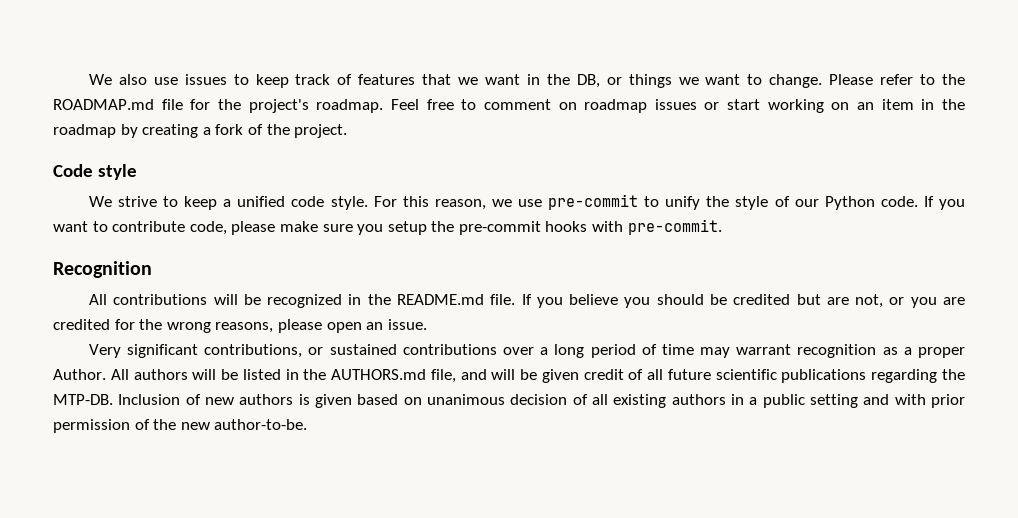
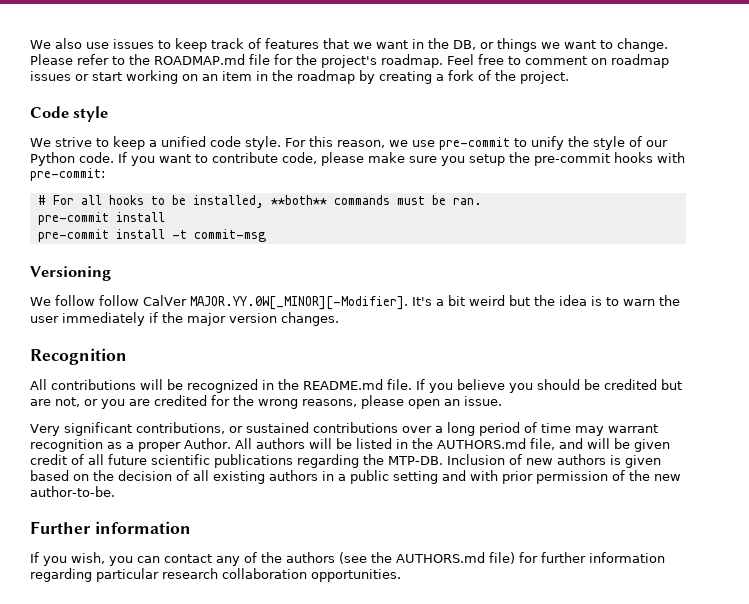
- If you want to contribute code, please make sure you setup the pre-commit hooks with pre-commit.
+ If you want to contribute code, please make sure you setup the pre-commit hooks with pre-commit:
+ # For all hooks to be installed, **both** commands must be ran.
+ pre-commit install
+ pre-commit install -t commit-msg
+ Versioning
+ We follow follow CalVer MAJOR.YY.0W[_MINOR][-Modifier]. It's a bit weird but the idea is to warn the user immediately if the major version changes.
- Inclusion of new authors is given based on unanimous decision of all existing authors in a public setting and with prior permission of the new author-to-be.
+ Inclusion of new authors is given based on the decision of all existing authors in a public setting and with prior permission of the new author-to-be.
+ Further information
+ If you wish, you can contact any of the authors (see the AUTHORS.md file) for further information regarding particular research collaboration opportunities.

